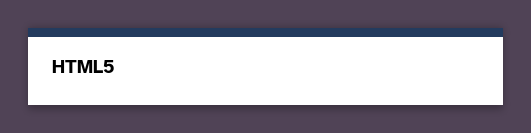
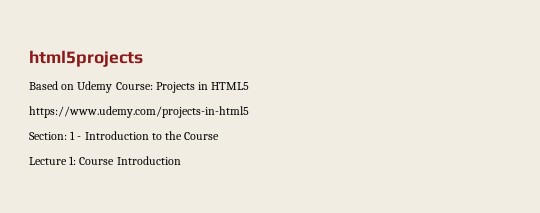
- HTML5
+ html5projects
+ Based on Udemy Course: Projects in HTML5
+ https://www.udemy.com/projects-in-html5
+ Section: 1 - Introduction to the Course
+ Lecture 1: Course Introduction

